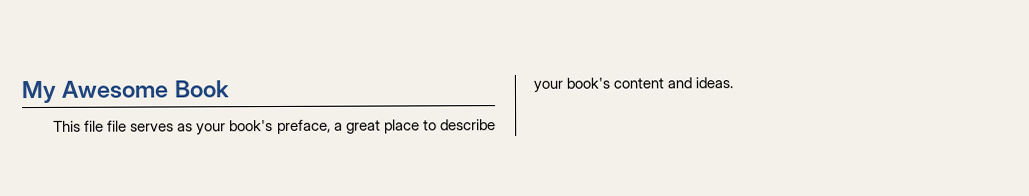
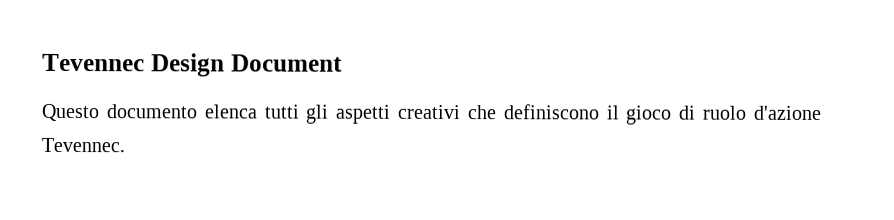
- My Awesome Book
- This file file serves as your book's preface, a great place to describe your book's content and ideas.
+ Tevennec Design Document
+ Questo documento elenca tutti gli aspetti creativi che definiscono il gioco di ruolo d'azione Tevennec.

